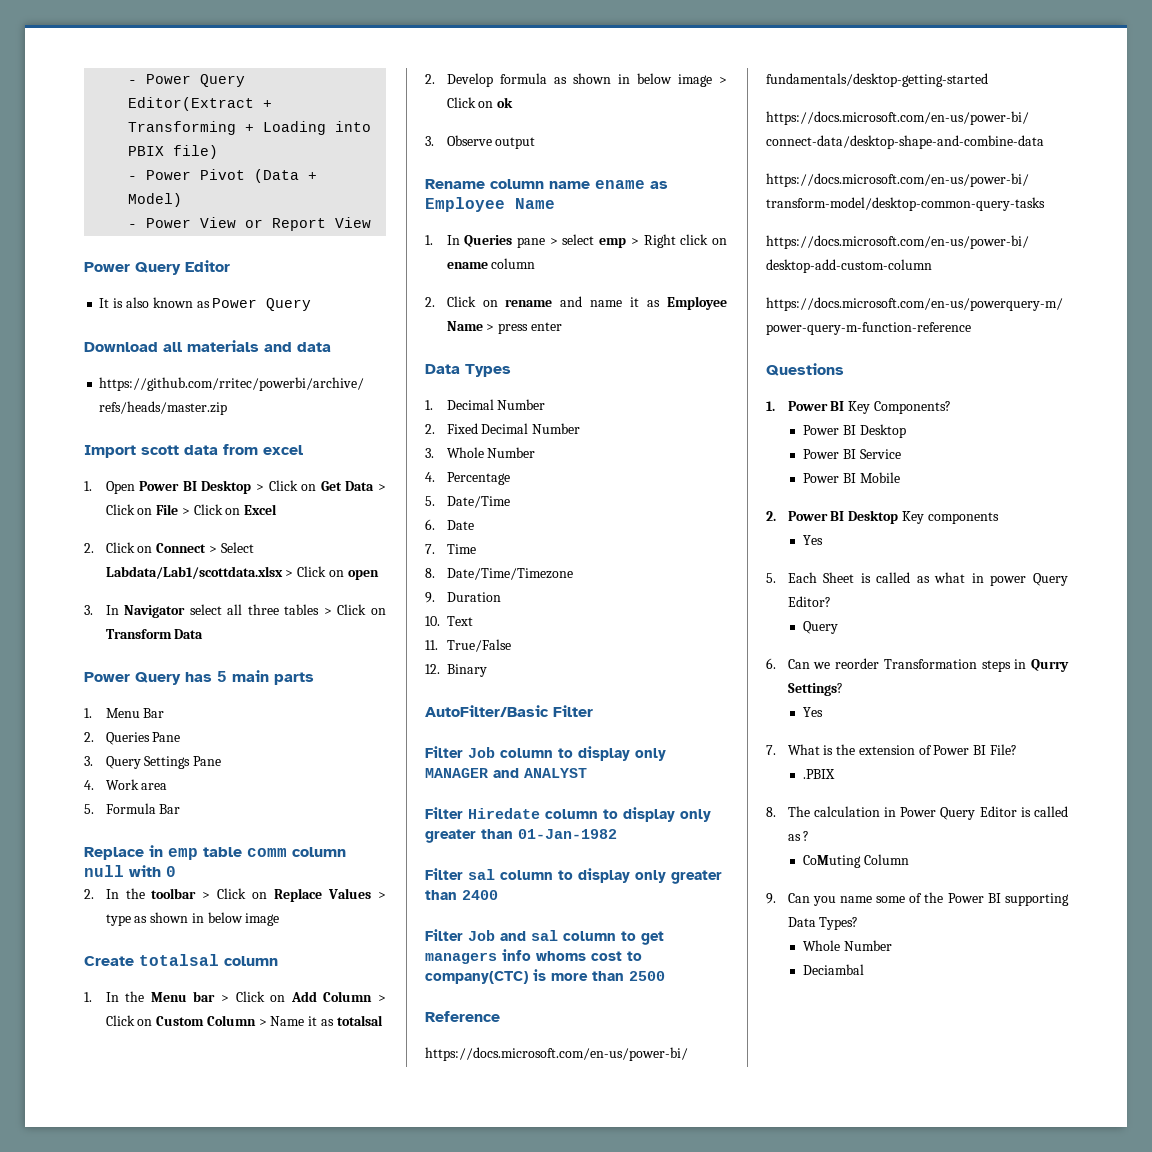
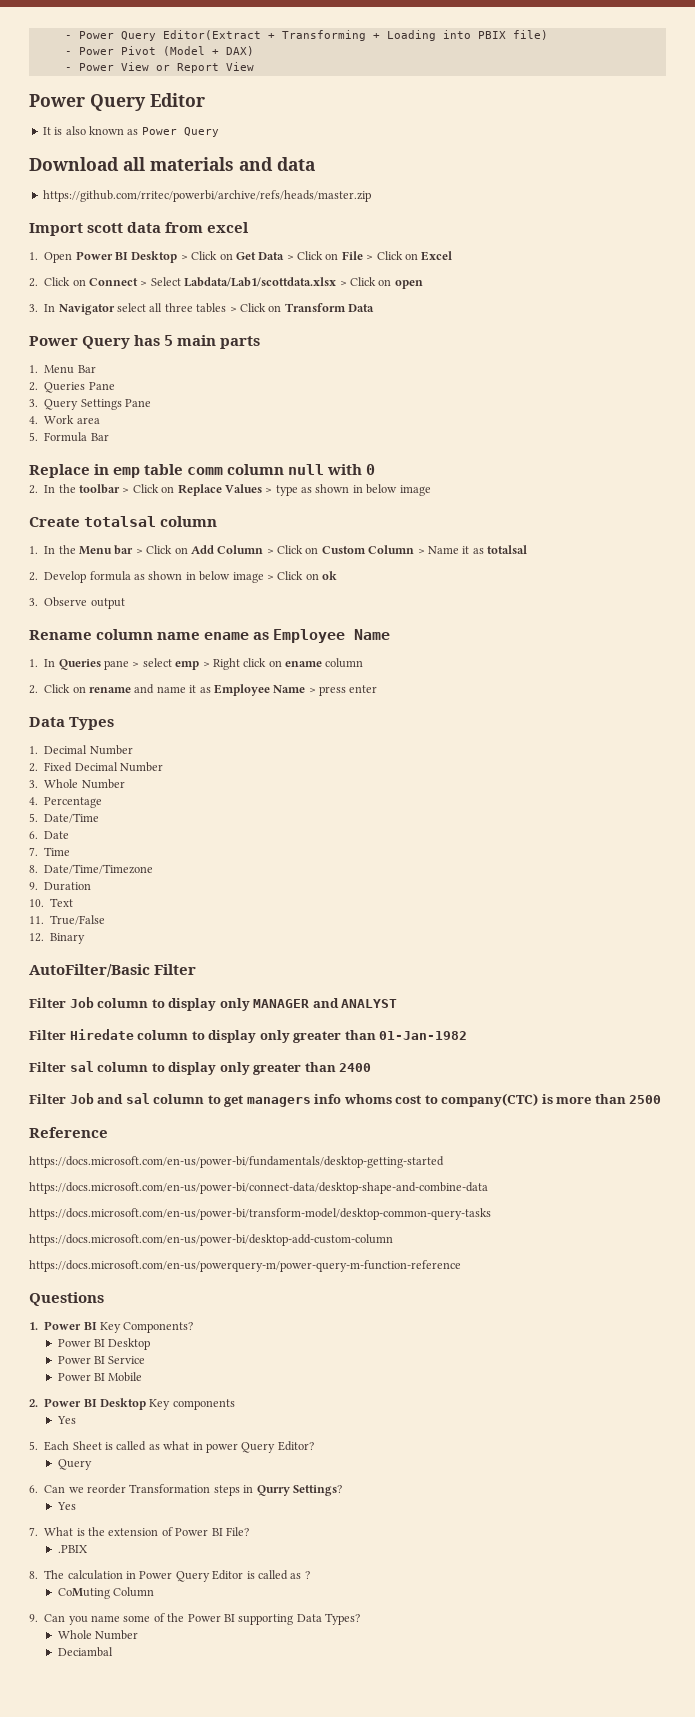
- - Power Pivot (Data + Model)
+ - Power Pivot (Model + DAX)

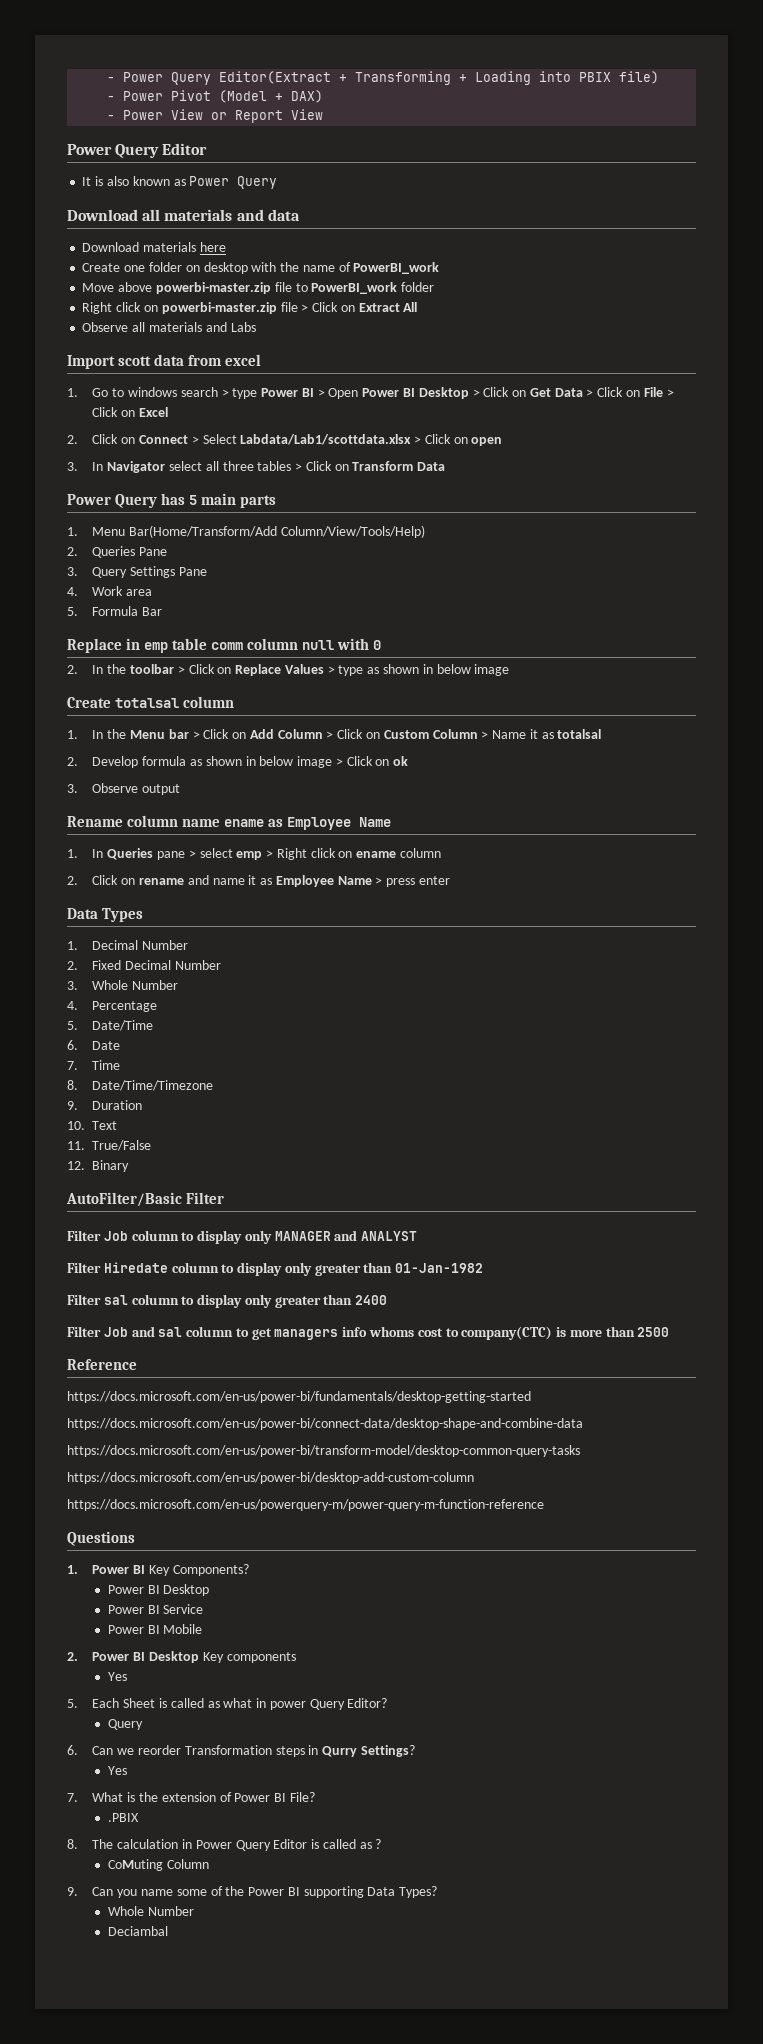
- https://github.com/rritec/powerbi/archive/refs/heads/master.zip
+ Download materials here
+ Create one folder on desktop with the name of PowerBI_work
+ Move above powerbi-master.zip file to PowerBI_work folder
+ Right click on powerbi-master.zip file > Click on Extract All
+ Observe all materials and Labs
- 1. Open Power BI Desktop > Click on Get Data > Click on File > Click on Excel
+ 1. Go to windows search > type Power BI > Open Power BI Desktop > Click on Get Data > Click on File > Click on Excel
- 1. Menu Bar
+ 1. Menu Bar(Home/Transform/Add Column/View/Tools/Help)

